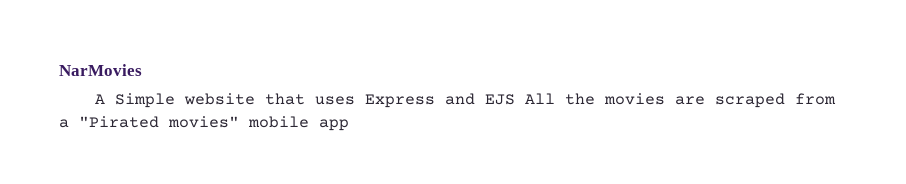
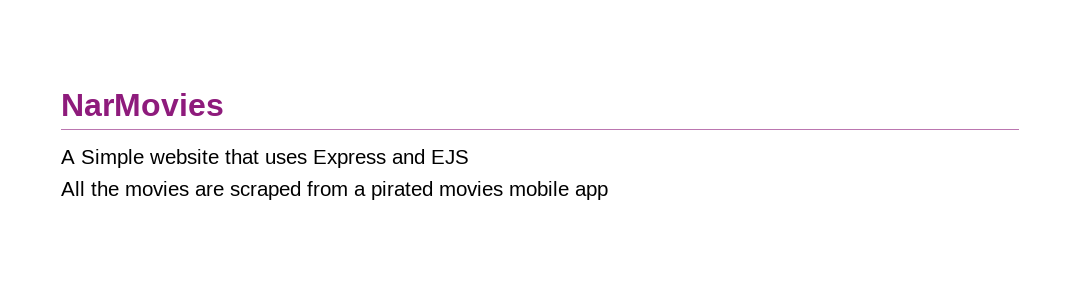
- A Simple website that uses Express and EJS All the movies are scraped from a "Pirated movies" mobile app
+ A Simple website that uses Express and EJS
+ All the movies are scraped from a pirated movies mobile app

